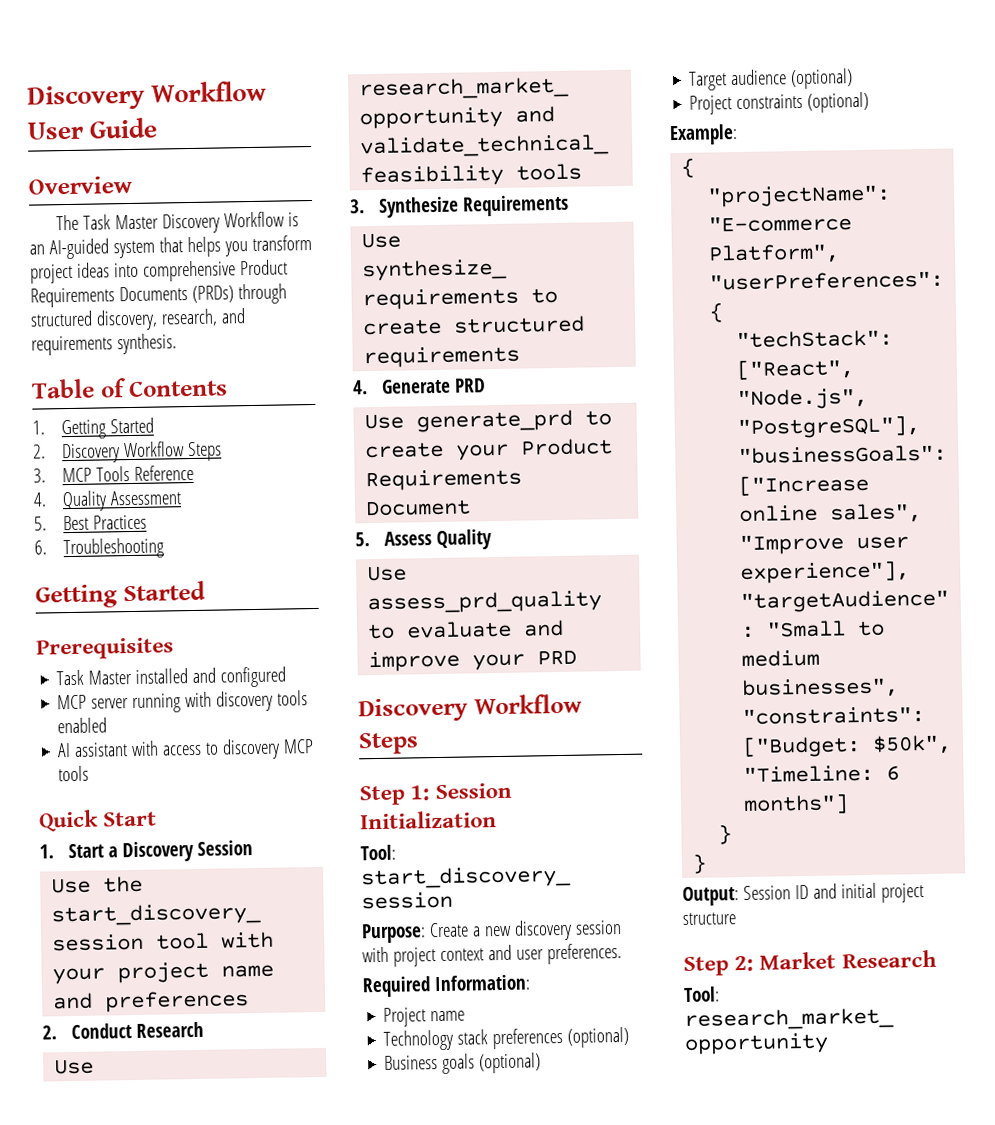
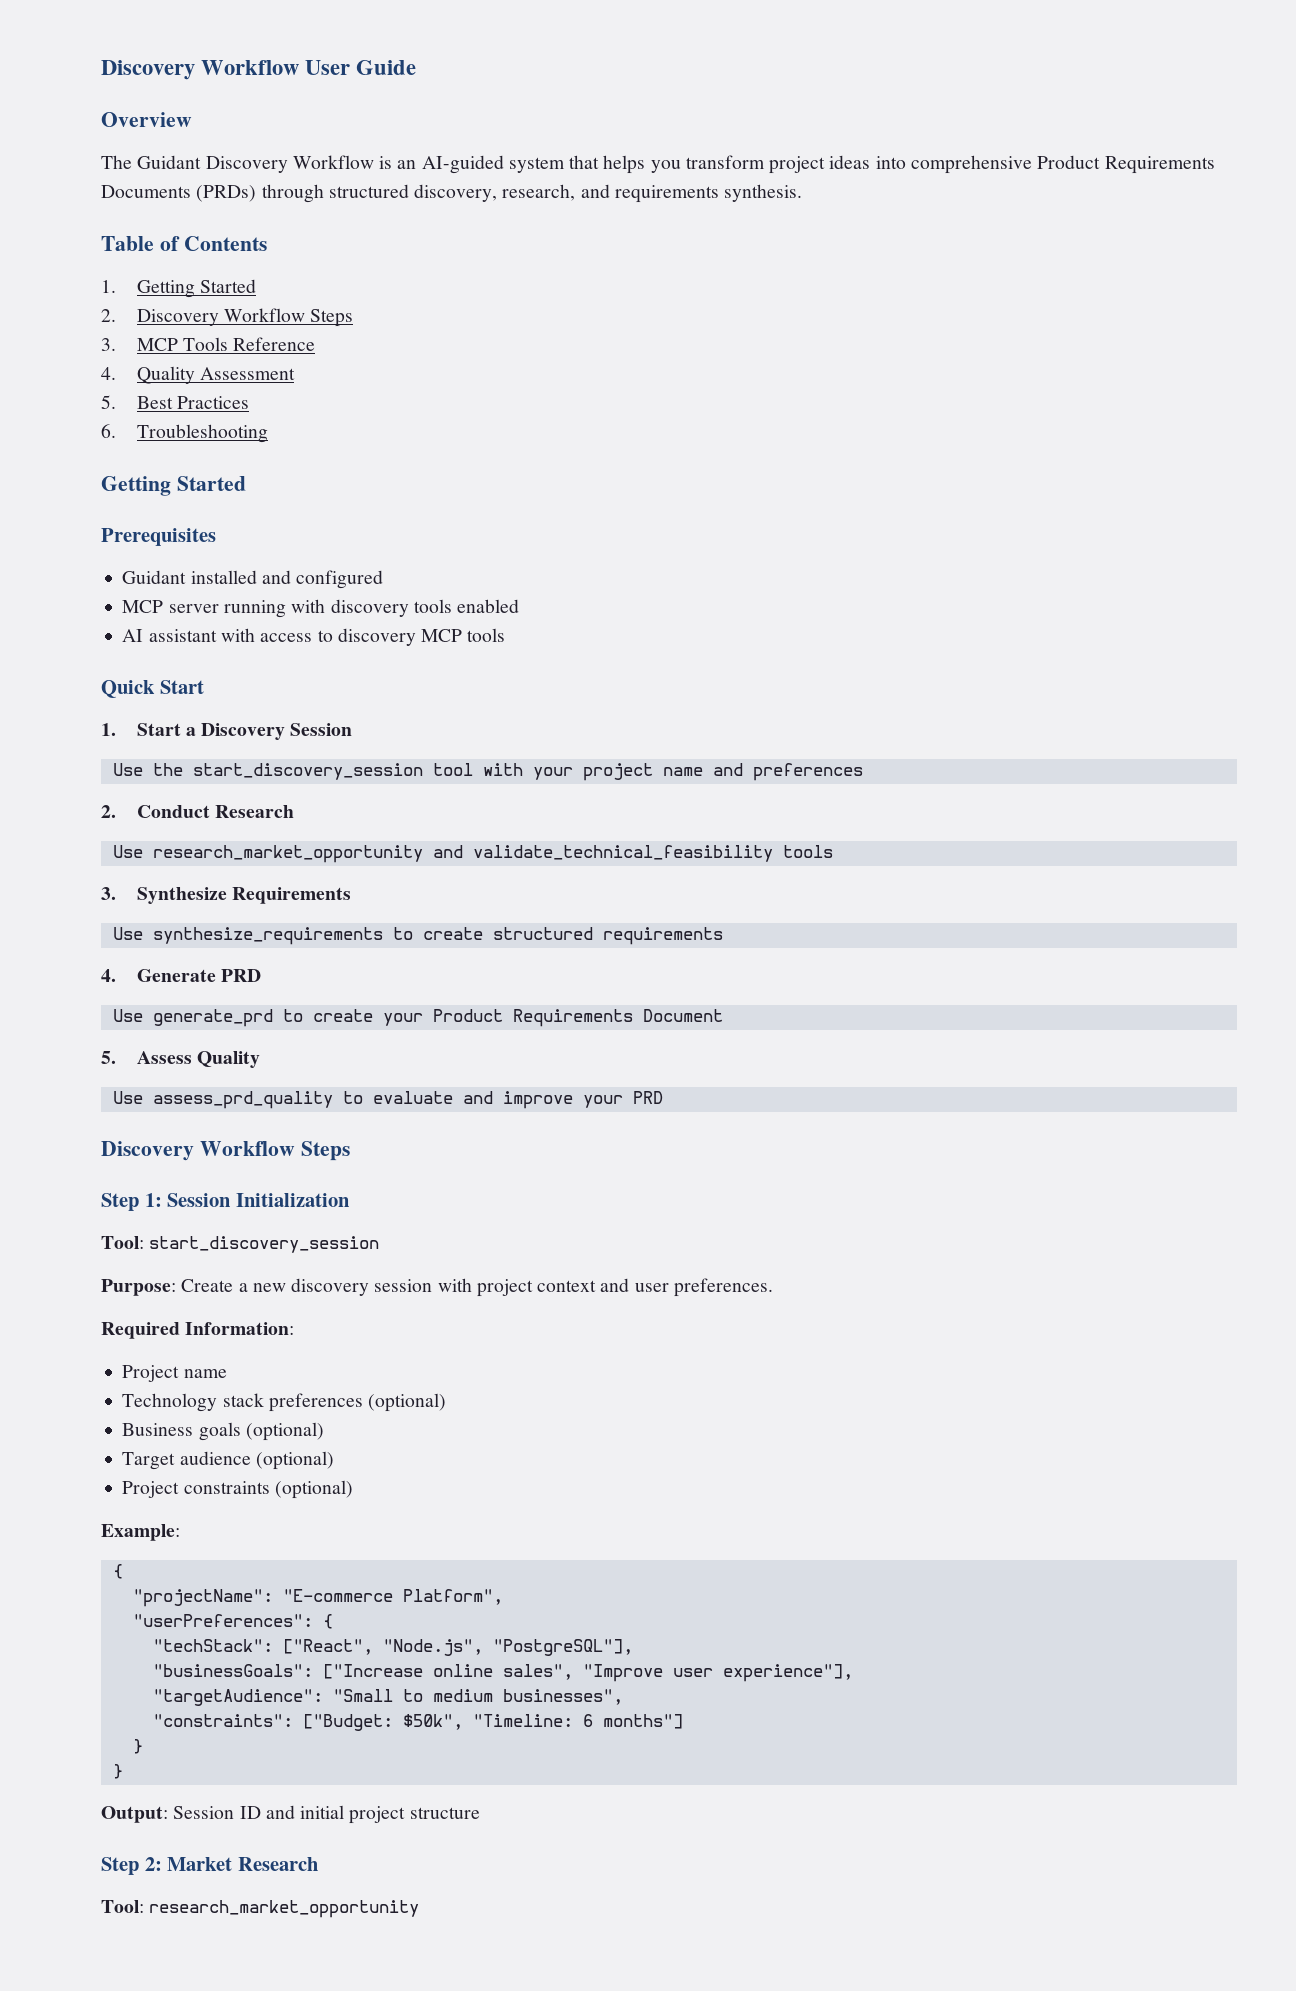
- The Task Master Discovery Workflow is an AI-guided system that helps you transform project ideas into comprehensive Product Requirements Documents (PRDs) through structured discovery, research, and requirements synthesis.
+ The Guidant Discovery Workflow is an AI-guided system that helps you transform project ideas into comprehensive Product Requirements Documents (PRDs) through structured discovery, research, and requirements synthesis.
- Task Master installed and configured
+ Guidant installed and configured

